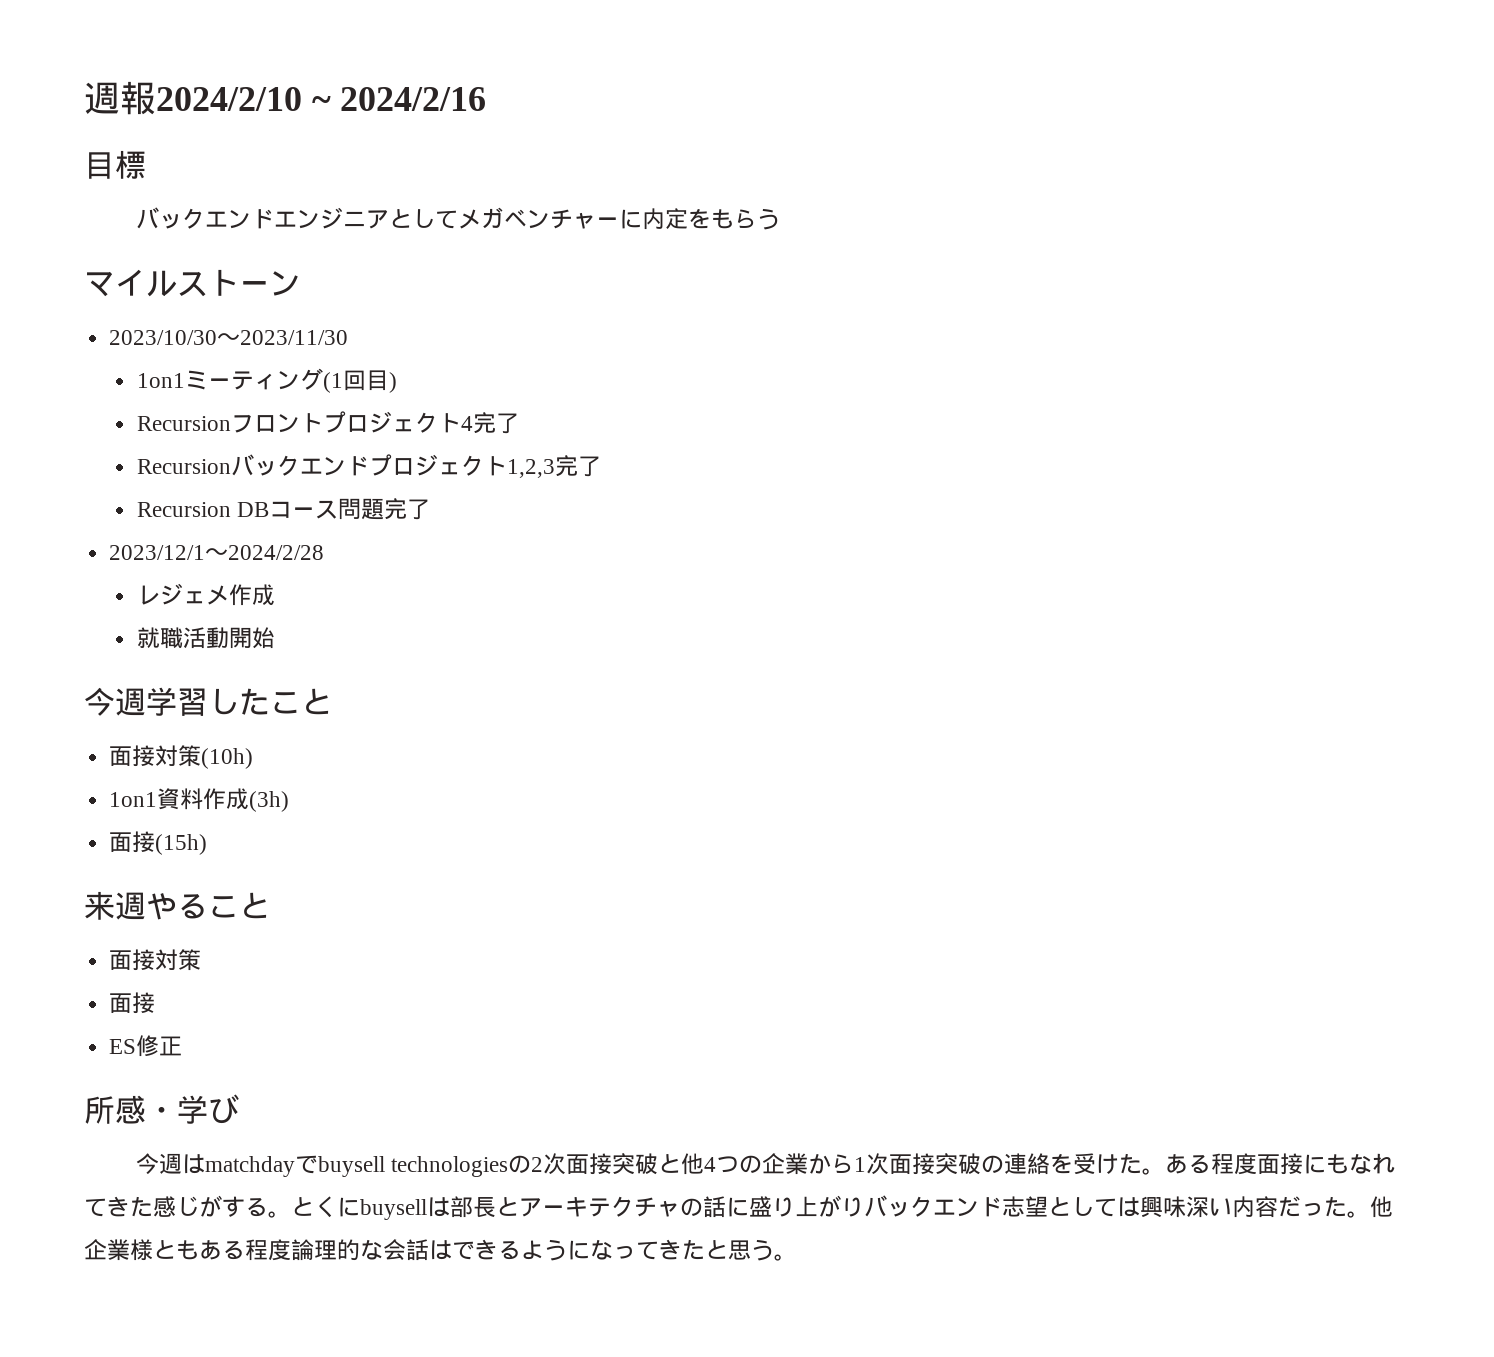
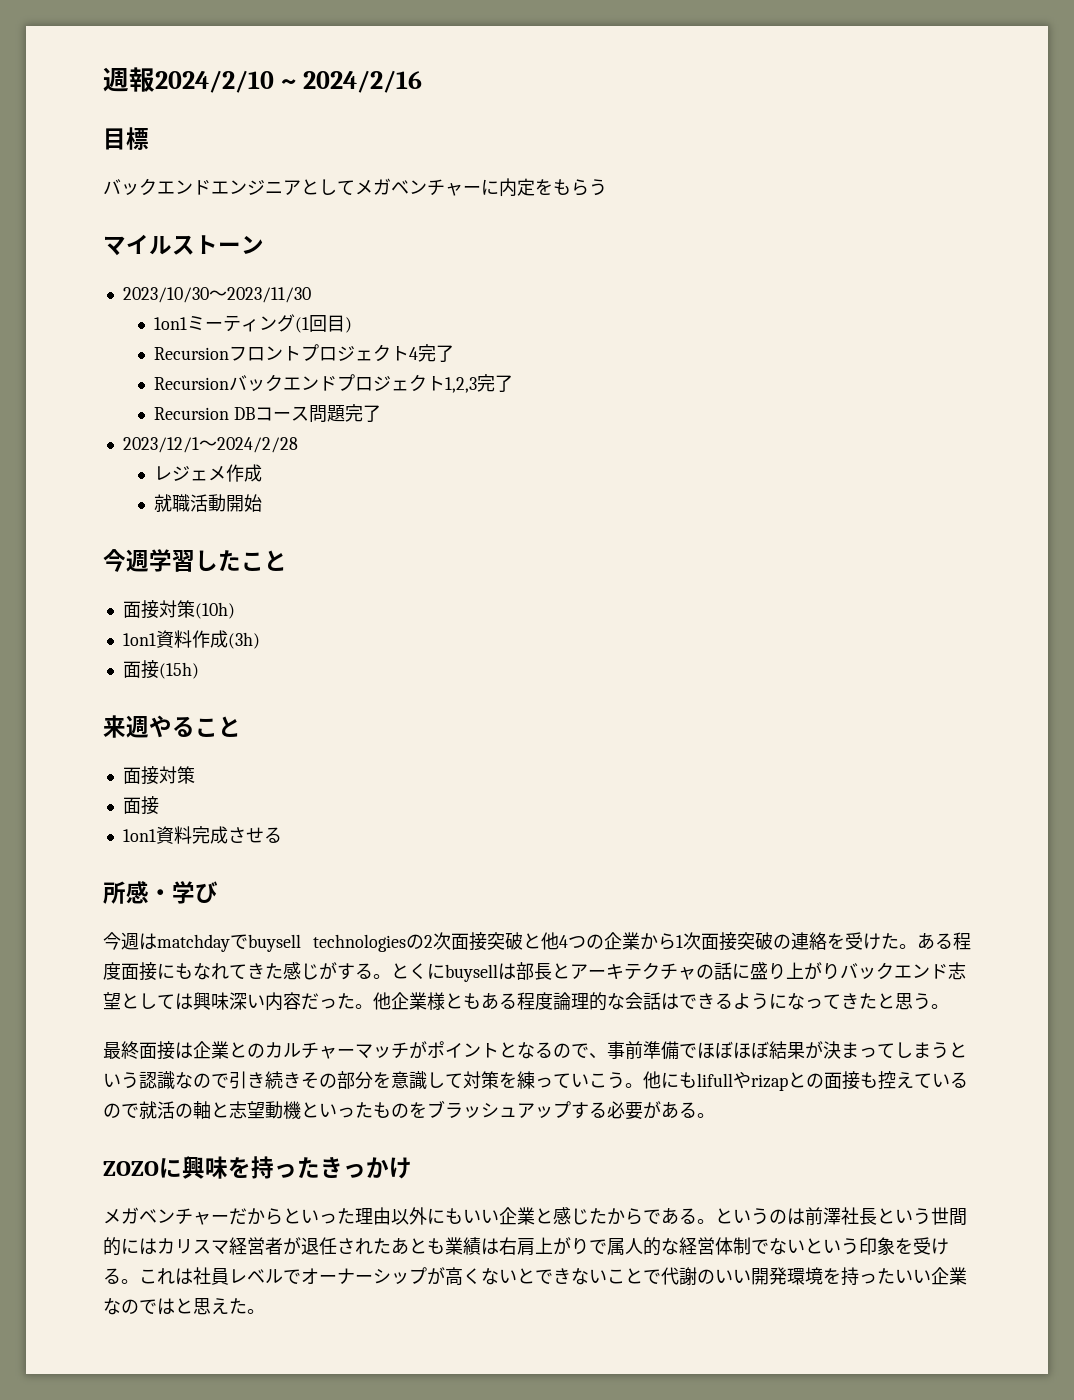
- ES修正
+ 1on1資料完成させる
+ 最終面接は企業とのカルチャーマッチがポイントとなるので、事前準備でほぼほぼ結果が決まってしまうという認識なので引き続きその部分を意識して対策を練っていこう。他にもlifullやrizapとの面接も控えているので就活の軸と志望動機といったものをブラッシュアップする必要がある。
+ ZOZOに興味を持ったきっかけ
+ メガベンチャーだからといった理由以外にもいい企業と感じたからである。というのは前澤社長という世間的にはカリスマ経営者が退任されたあとも業績は右肩上がりで属人的な経営体制でないという印象を受ける。これは社員レベルでオーナーシップが高くないとできないことで代謝のいい開発環境を持ったいい企業なのではと思えた。

